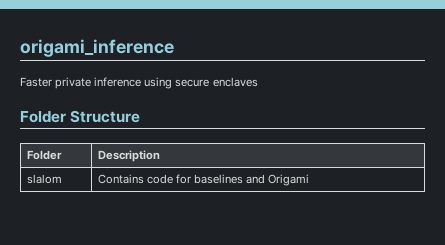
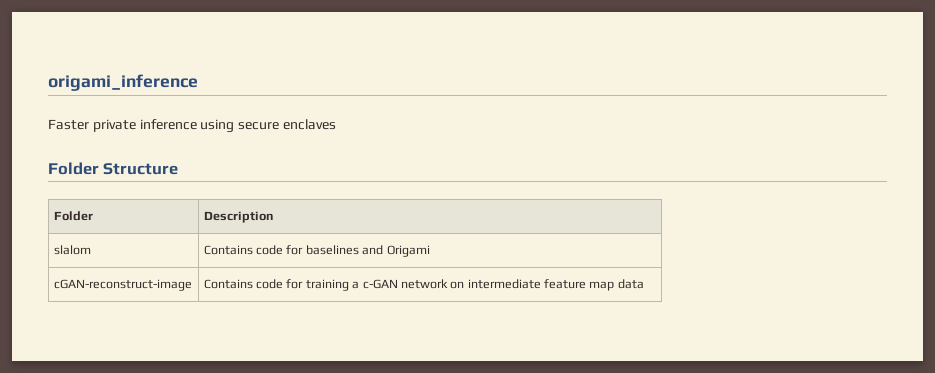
+ cGAN-reconstruct-image | Contains code for training a c-GAN network on intermediate feature map data

